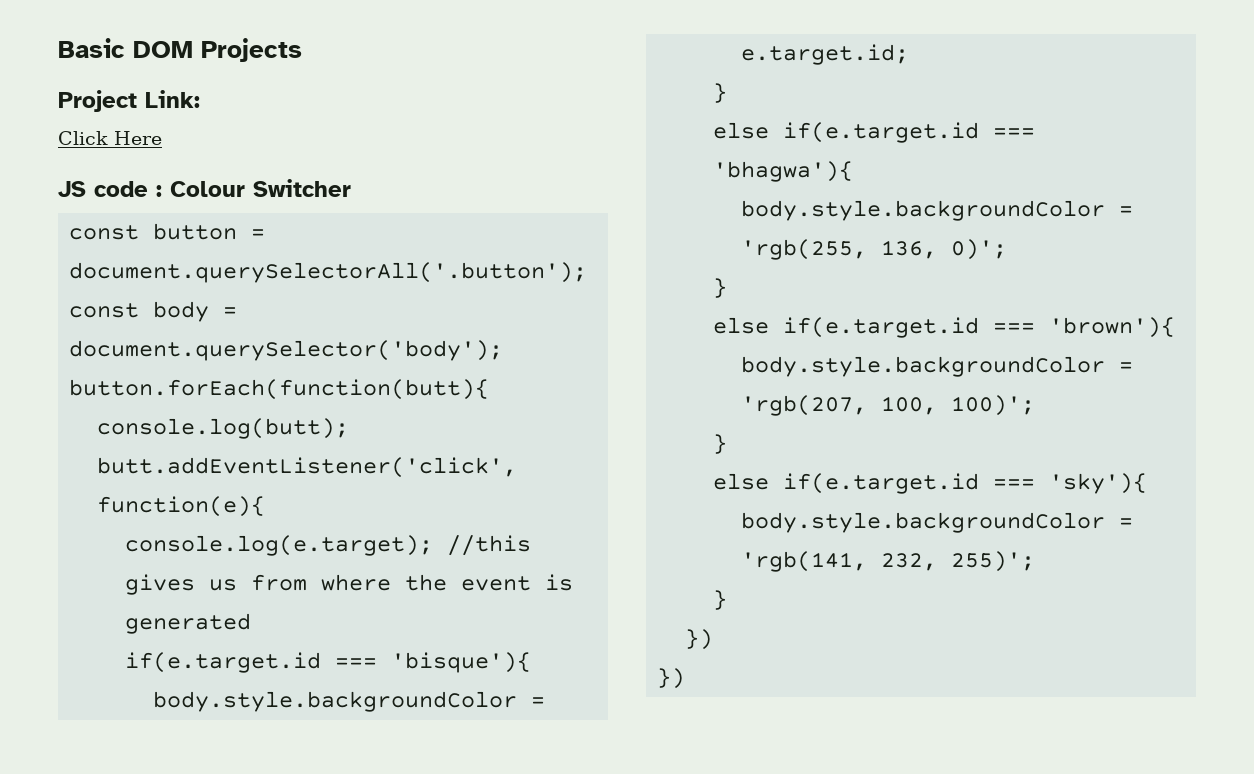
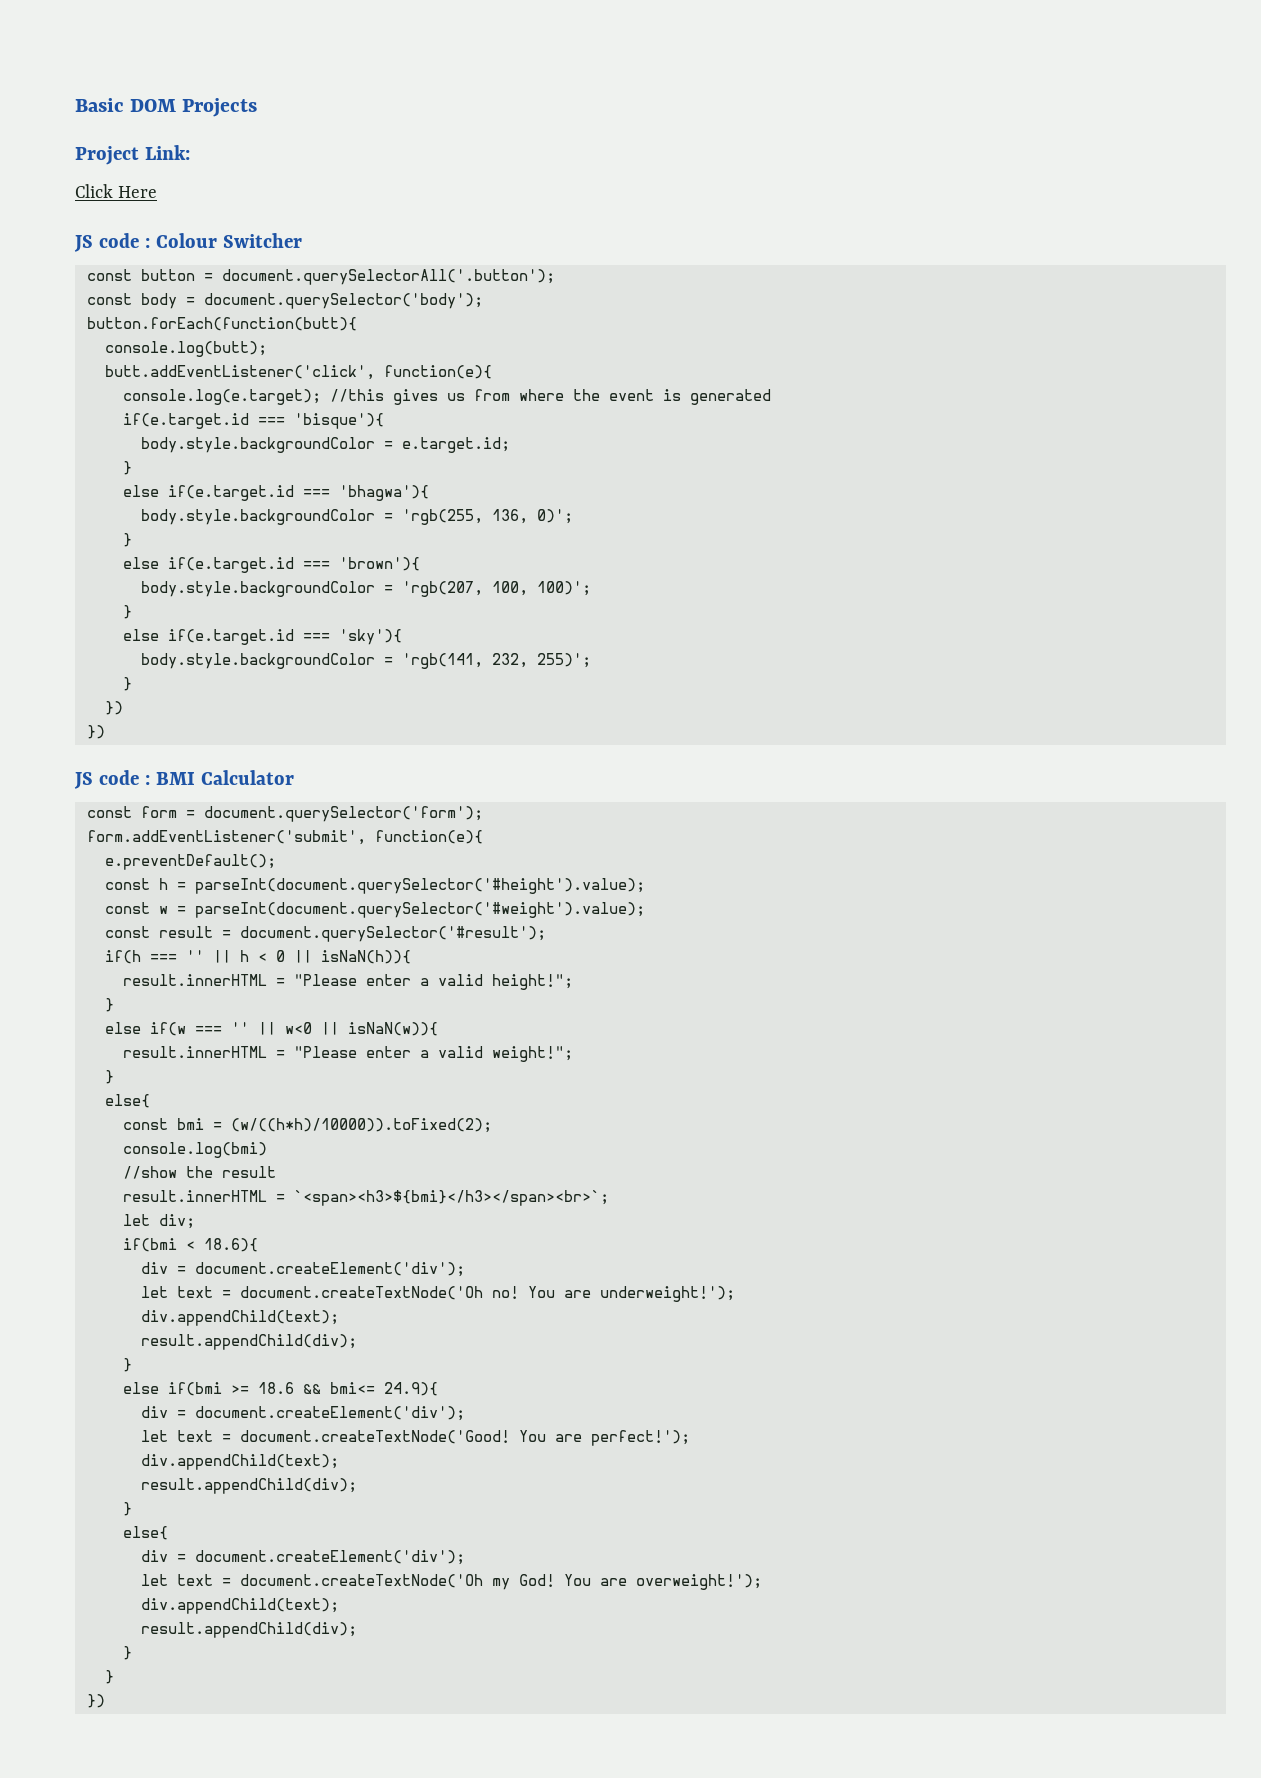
+ JS code : BMI Calculator
+ const form = document.querySelector('form');
+ form.addEventListener('submit', function(e){
+ e.preventDefault();
+ const h = parseInt(document.querySelector('#height').value);
+ const w = parseInt(document.querySelector('#weight').value);
+ const result = document.querySelector('#result');
+ if(h === '' || h < 0 || isNaN(h)){
+ result.innerHTML = "Please enter a valid height!";
+ }
+ else if(w === '' || w<0 || isNaN(w)){
+ result.innerHTML = "Please enter a valid weight!";
+ }
+ else{
+ const bmi = (w/((h*h)/10000)).toFixed(2);
+ console.log(bmi)
+ //show the result
+ result.innerHTML = `<span><h3>${bmi}</h3></span><br>`;
+ let div;
+ if(bmi < 18.6){
+ div = document.createElement('div');
+ let text = document.createTextNode('Oh no! You are underweight!');
+ div.appendChild(text);
+ result.appendChild(div);
+ }
+ else if(bmi >= 18.6 && bmi<= 24.9){
+ div = document.createElement('div');
+ let text = document.createTextNode('Good! You are perfect!');
+ div.appendChild(text);
+ result.appendChild(div);
+ }
+ else{
+ div = document.createElement('div');
+ let text = document.createTextNode('Oh my God! You are overweight!');
+ div.appendChild(text);
+ result.appendChild(div);
+ }
+ }
+ })

